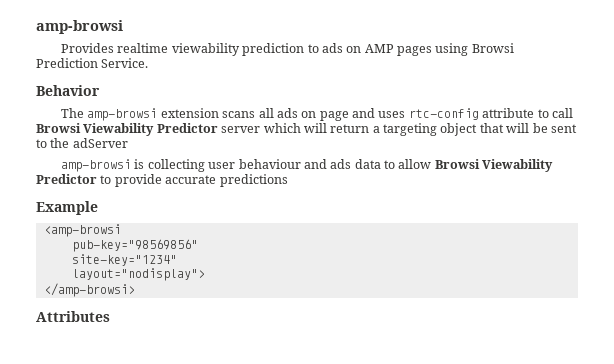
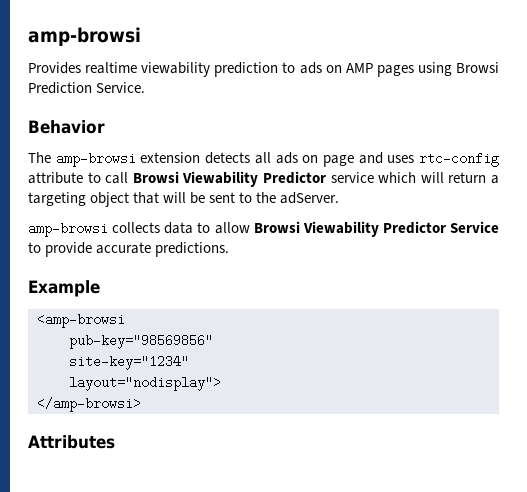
- The amp-browsi extension scans all ads on page and uses rtc-config attribute to call Browsi Viewability Predictor server which will return a targeting object that will be sent to the adServer
- amp-browsi is collecting user behaviour and ads data to allow Browsi Viewability Predictor to provide accurate predictions
+ The amp-browsi extension detects all ads on page and uses rtc-config attribute to call Browsi Viewability Predictor service which will return a targeting object that will be sent to the adServer.
+ amp-browsi collects data to allow Browsi Viewability Predictor Service to provide accurate predictions.

